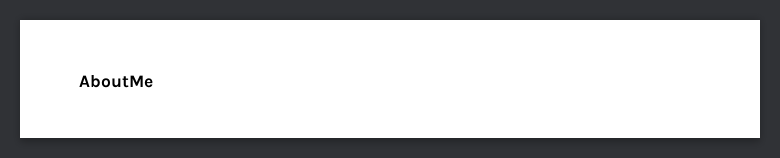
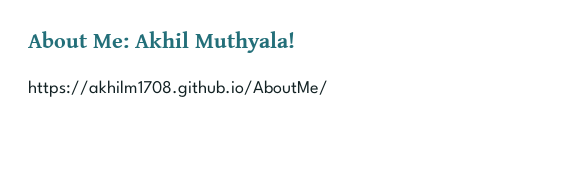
- AboutMe
+ About Me: Akhil Muthyala!
+ https://akhilm1708.github.io/AboutMe/

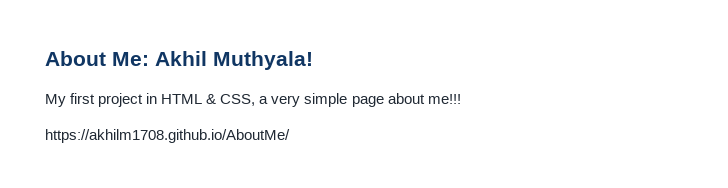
+ My first project in HTML & CSS, a very simple page about me!!!

